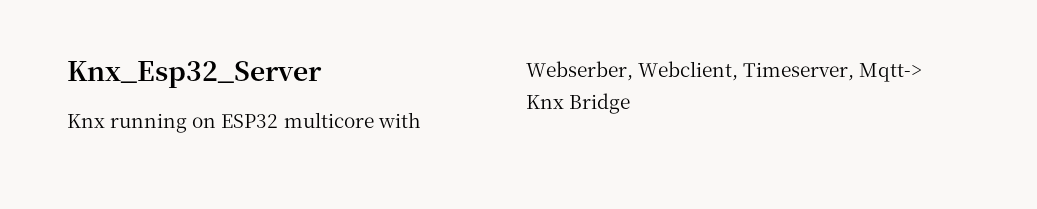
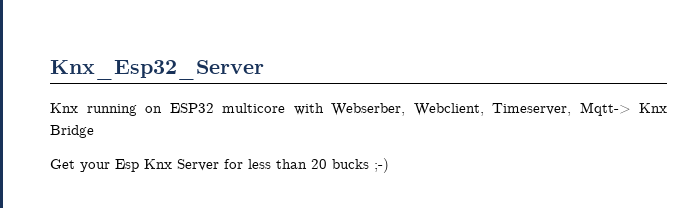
+ Get your Esp Knx Server for less than 20 bucks ;-)

